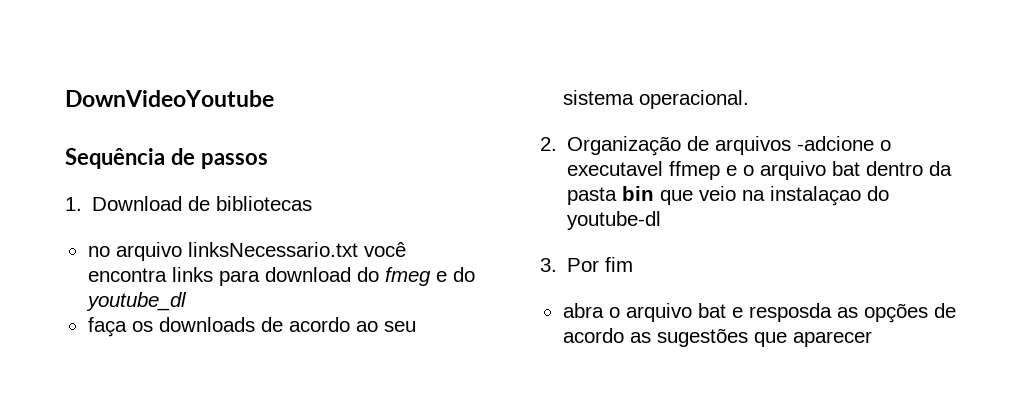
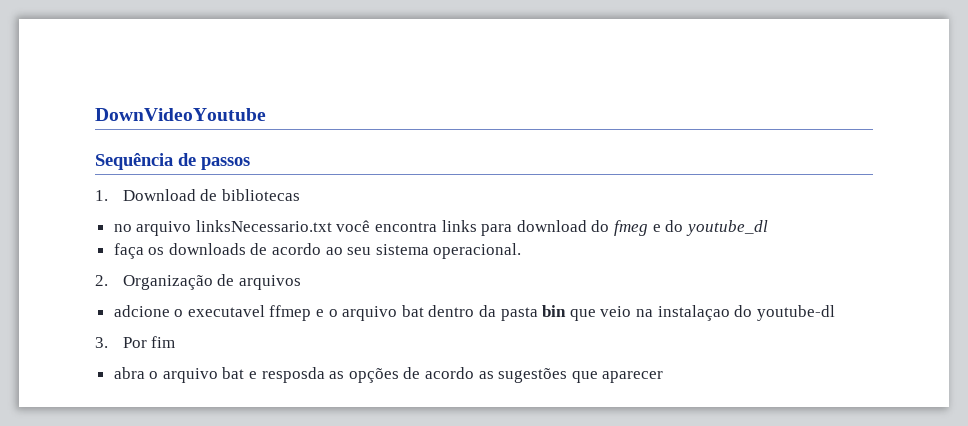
- 2. Organização de arquivos -adcione o executavel ffmep e o arquivo bat dentro da pasta bin que veio na instalaçao do youtube-dl
+ 2. Organização de arquivos
+ adcione o executavel ffmep e o arquivo bat dentro da pasta bin que veio na instalaçao do youtube-dl

